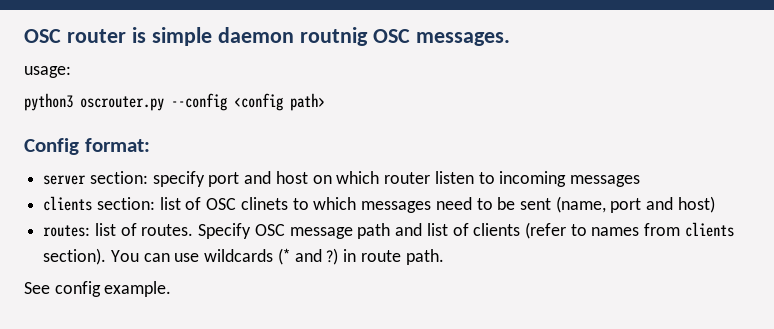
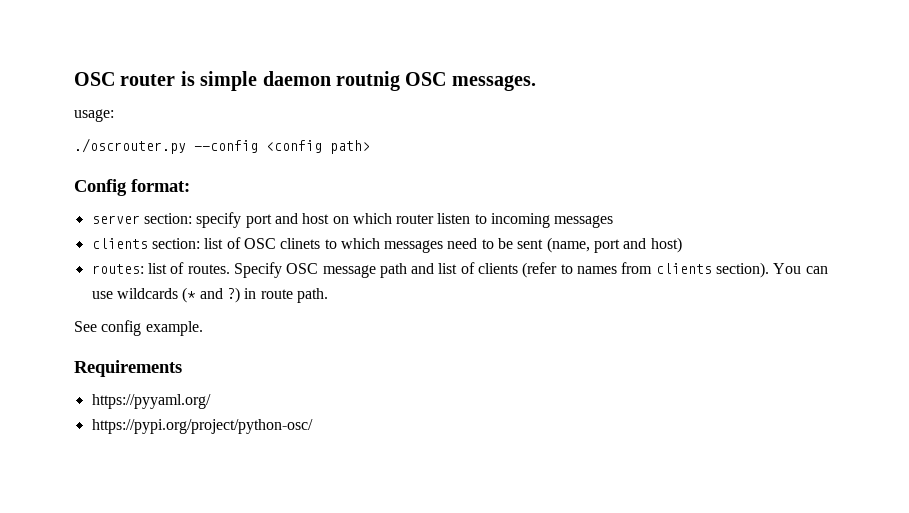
- python3 oscrouter.py --config <config path>
+ ./oscrouter.py --config <config path>
+ Requirements
+ https://pyyaml.org/
+ https://pypi.org/project/python-osc/

